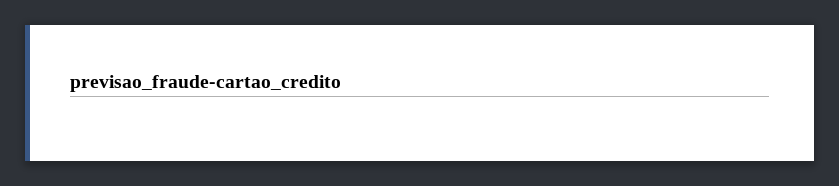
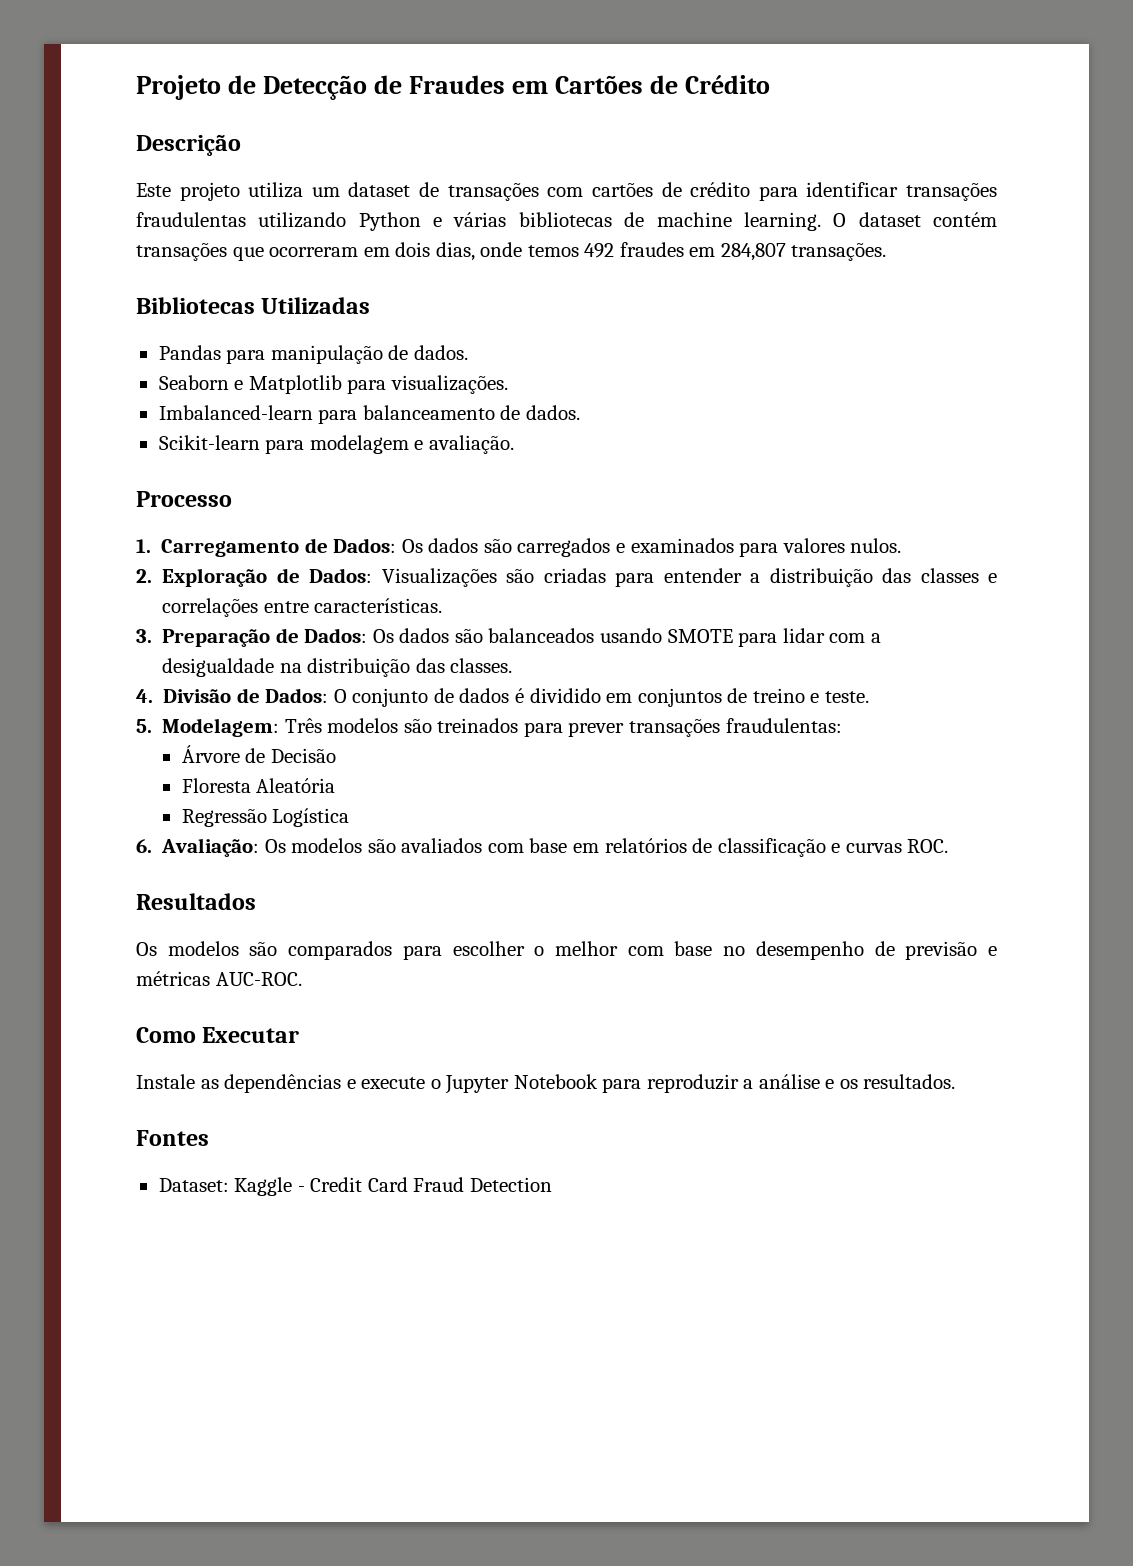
- previsao_fraude-cartao_credito
+ Projeto de Detecção de Fraudes em Cartões de Crédito
+ Descrição
+ Este projeto utiliza um dataset de transações com cartões de crédito para identificar transações fraudulentas utilizando Python e várias bibliotecas de machine learning. O dataset contém transações que ocorreram em dois dias, onde temos 492 fraudes em 284,807 transações.
+ Bibliotecas Utilizadas
+ Pandas para manipulação de dados.
+ Seaborn e Matplotlib para visualizações.
+ Imbalanced-learn para balanceamento de dados.
+ Scikit-learn para modelagem e avaliação.
+ Processo
+ 1. Carregamento de Dados: Os dados são carregados e examinados para valores nulos.
+ 2. Exploração de Dados: Visualizações são criadas para entender a distribuição das classes e correlações entre características.
+ 3. Preparação de Dados: Os dados são balanceados usando SMOTE para lidar com a desigualdade na distribuição das classes.
+ 4. Divisão de Dados: O conjunto de dados é dividido em conjuntos de treino e teste.
+ 5. Modelagem: Três modelos são treinados para prever transações fraudulentas:
+ Árvore de Decisão
+ Floresta Aleatória
+ Regressão Logística
+ 6. Avaliação: Os modelos são avaliados com base em relatórios de classificação e curvas ROC.
+ Resultados
+ Os modelos são comparados para escolher o melhor com base no desempenho de previsão e métricas AUC-ROC.
+ Como Executar
+ Instale as dependências e execute o Jupyter Notebook para reproduzir a análise e os resultados.
+ Fontes
+ Dataset: Kaggle - Credit Card Fraud Detection

